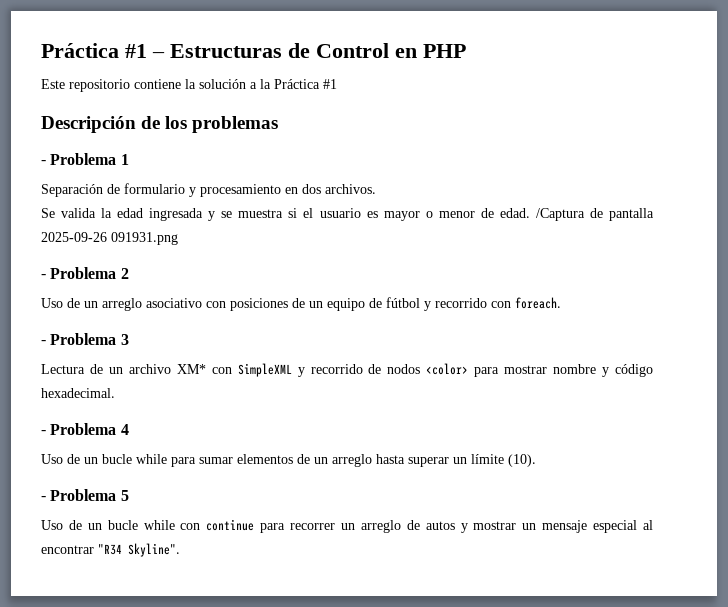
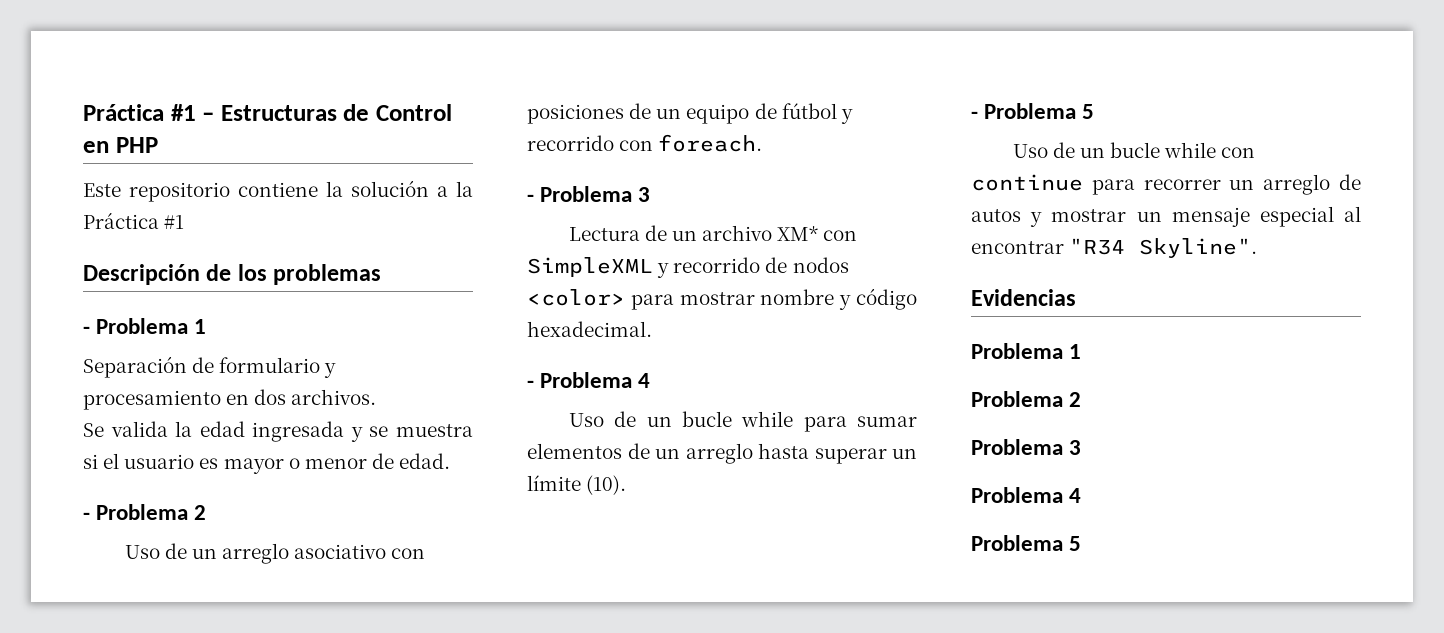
- /Captura de pantalla 2025-09-26 091931.png
+ Evidencias
+ Problema 1
+ Problema 2
+ Problema 3
+ Problema 4
+ Problema 5

